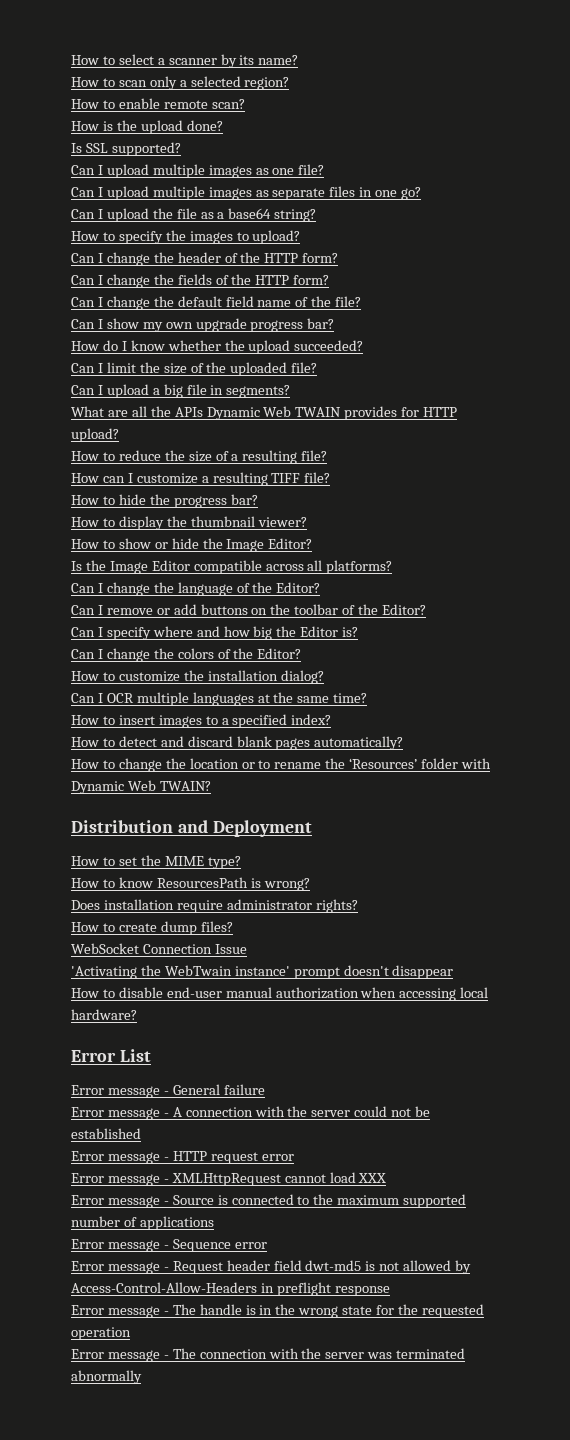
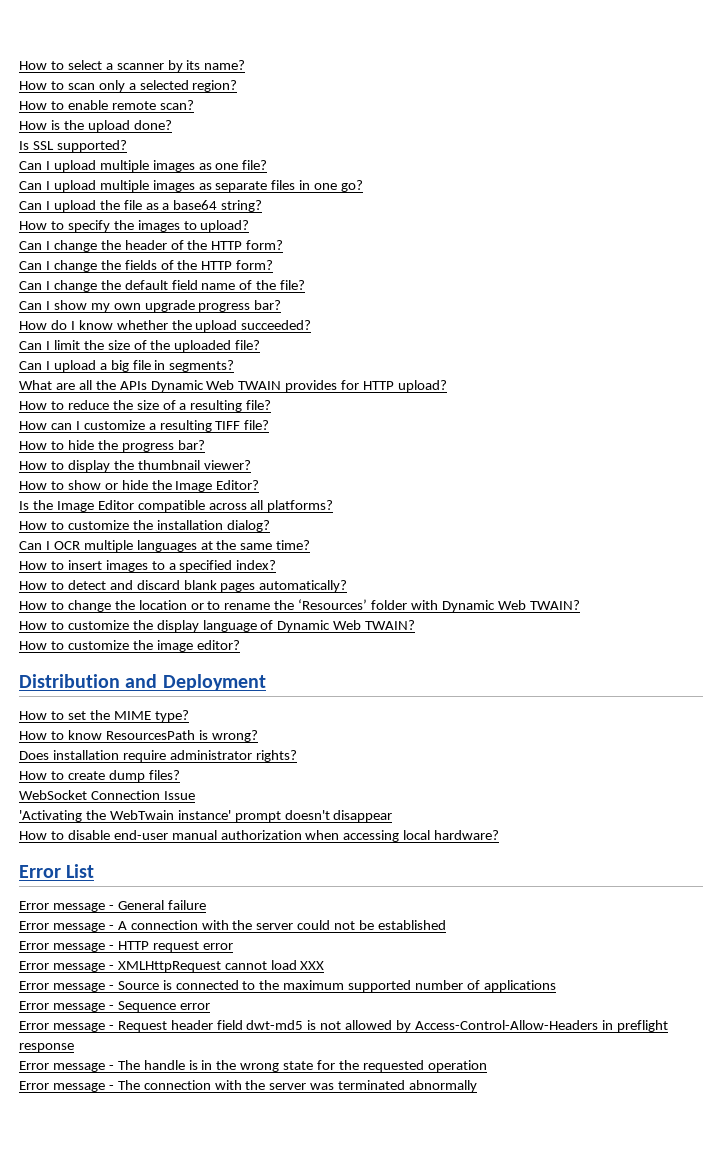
- Can I change the language of the Editor?
- Can I remove or add buttons on the toolbar of the Editor?
- Can I specify where and how big the Editor is?
- Can I change the colors of the Editor?
+ How to customize the display language of Dynamic Web TWAIN?
+ How to customize the image editor?

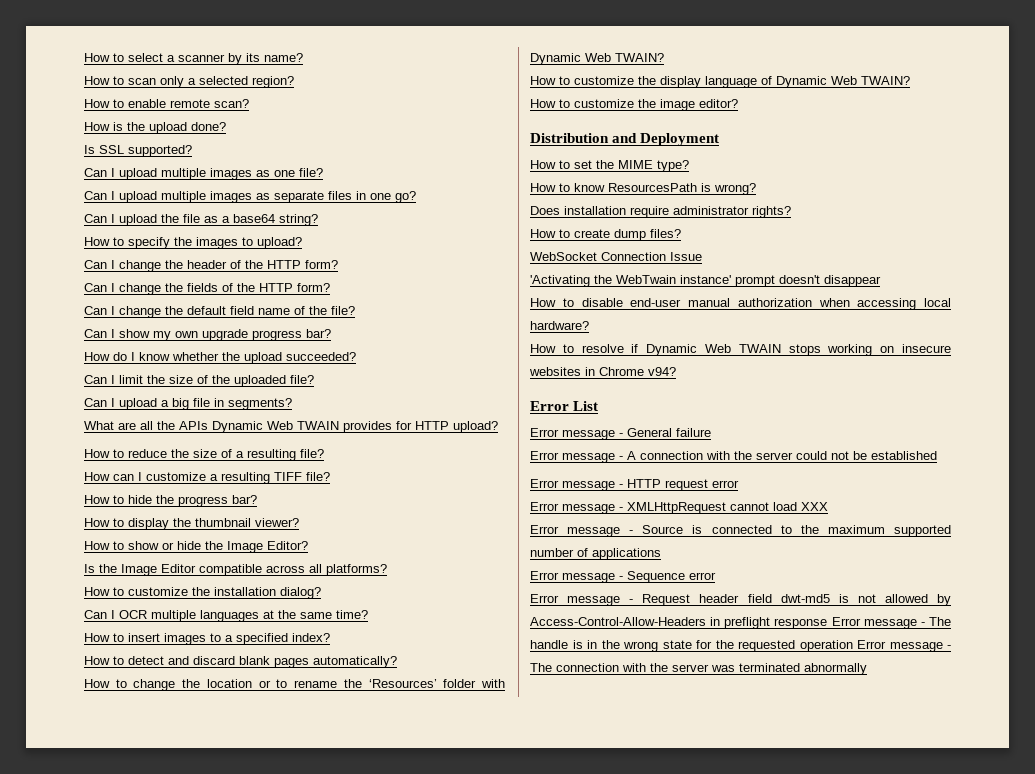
+ How to resolve if Dynamic Web TWAIN stops working on insecure websites in Chrome v94?
- Error message - Request header field dwt-md5 is not allowed by Access-Control-Allow-Headers in preflight response
- Error message - The handle is in the wrong state for the requested operation
- Error message - The connection with the server was terminated abnormally
+ Error message - Request header field dwt-md5 is not allowed by Access-Control-Allow-Headers in preflight response Error message - The handle is in the wrong state for the requested operation Error message - The connection with the server was terminated abnormally

